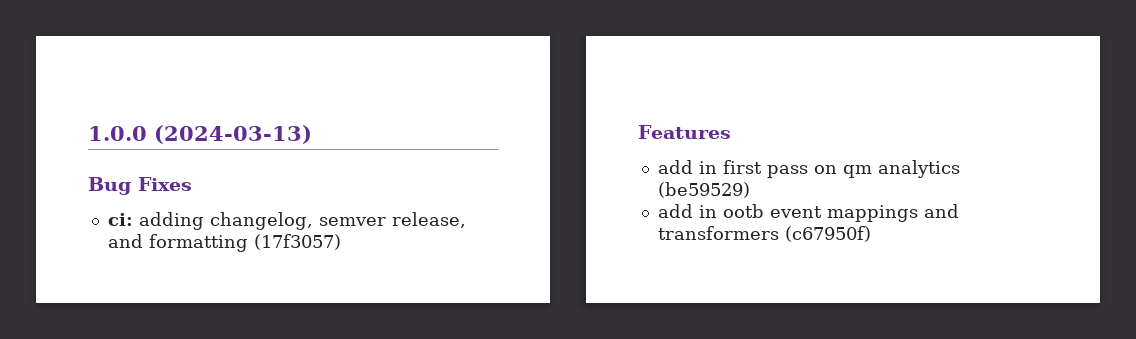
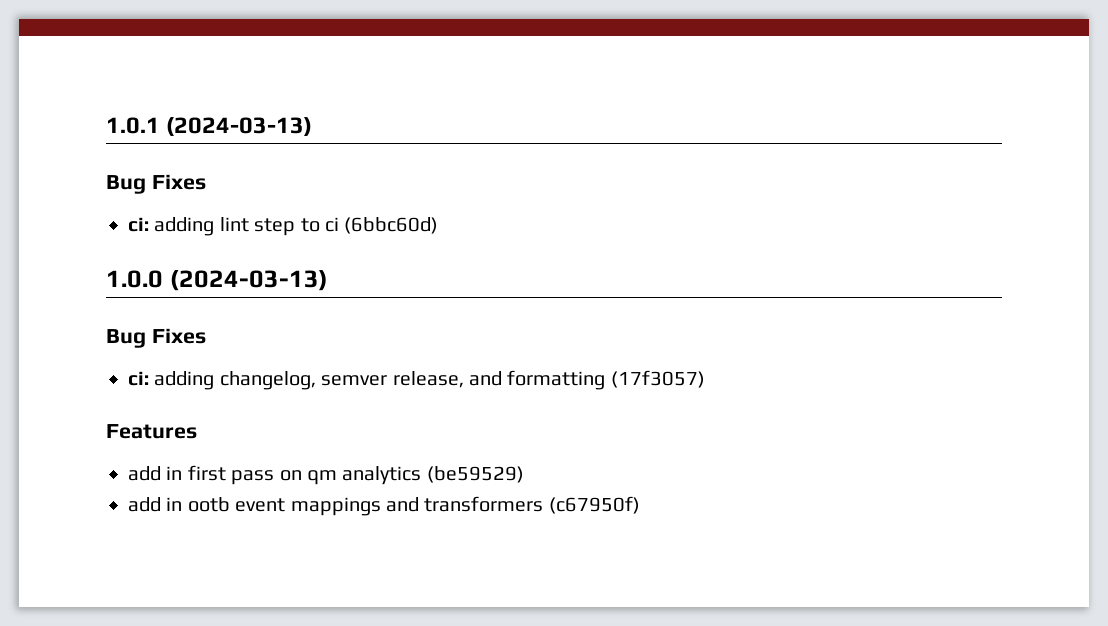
+ 1.0.1 (2024-03-13)
+ Bug Fixes
+ ci: adding lint step to ci (6bbc60d)

